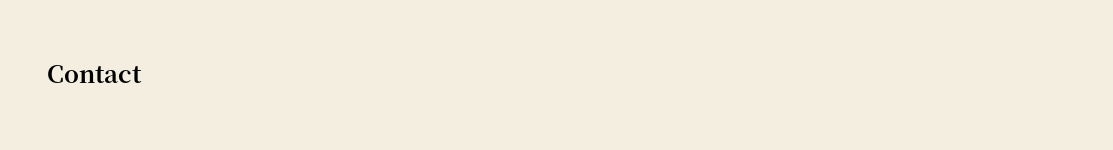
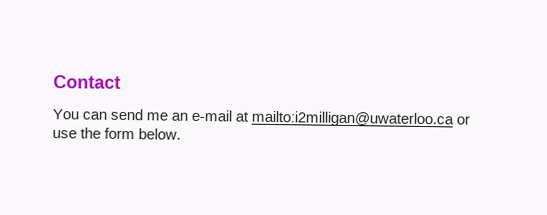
+ You can send me an e-mail at mailto:i2milligan@uwaterloo.ca or use the form below.

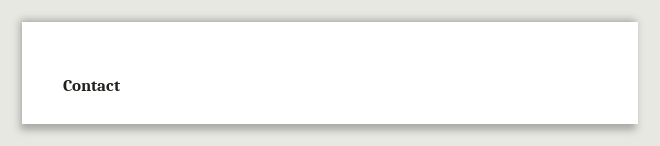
- You can send me an e-mail at mailto:i2milligan@uwaterloo.ca or use the form below.

